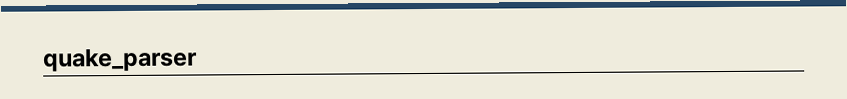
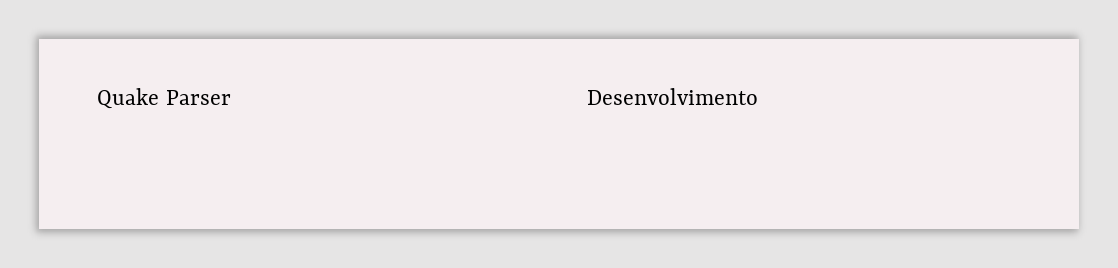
- quake_parser
+ Quake Parser
+ Desenvolvimento

